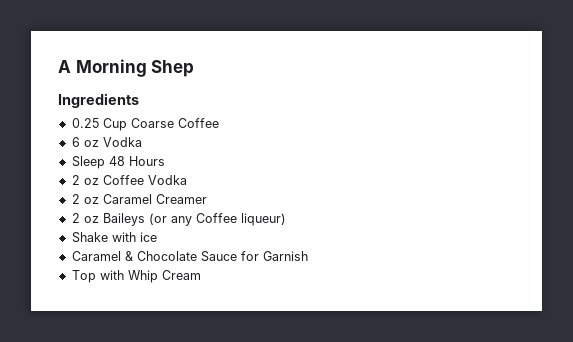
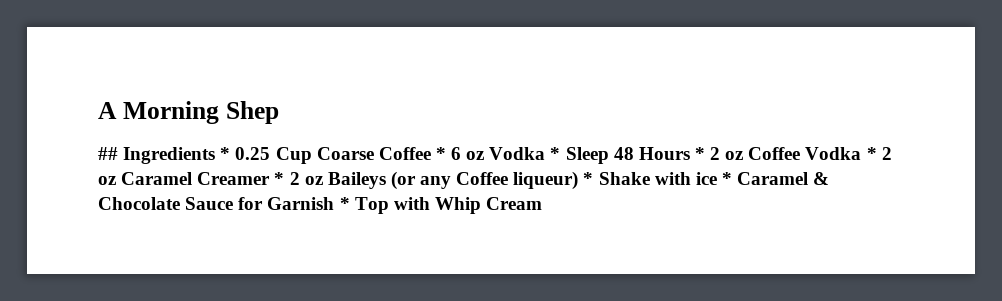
- Ingredients
- 0.25 Cup Coarse Coffee
- 6 oz Vodka
- Sleep 48 Hours
- 2 oz Coffee Vodka
- 2 oz Caramel Creamer
- 2 oz Baileys (or any Coffee liqueur)
- Shake with ice
- Caramel & Chocolate Sauce for Garnish
- Top with Whip Cream
+ ## Ingredients * 0.25 Cup Coarse Coffee * 6 oz Vodka * Sleep 48 Hours * 2 oz Coffee Vodka * 2 oz Caramel Creamer * 2 oz Baileys (or any Coffee liqueur) * Shake with ice * Caramel & Chocolate Sauce for Garnish * Top with Whip Cream

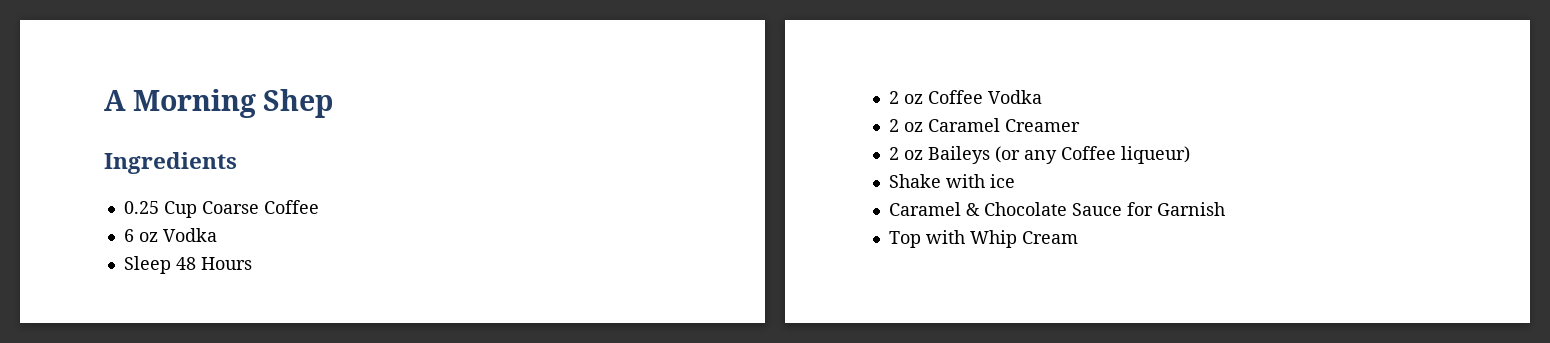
- ## Ingredients * 0.25 Cup Coarse Coffee * 6 oz Vodka * Sleep 48 Hours * 2 oz Coffee Vodka * 2 oz Caramel Creamer * 2 oz Baileys (or any Coffee liqueur) * Shake with ice * Caramel & Chocolate Sauce for Garnish * Top with Whip Cream
+ Ingredients
+ 0.25 Cup Coarse Coffee
+ 6 oz Vodka
+ Sleep 48 Hours
+ 2 oz Coffee Vodka
+ 2 oz Caramel Creamer
+ 2 oz Baileys (or any Coffee liqueur)
+ Shake with ice
+ Caramel & Chocolate Sauce for Garnish
+ Top with Whip Cream

